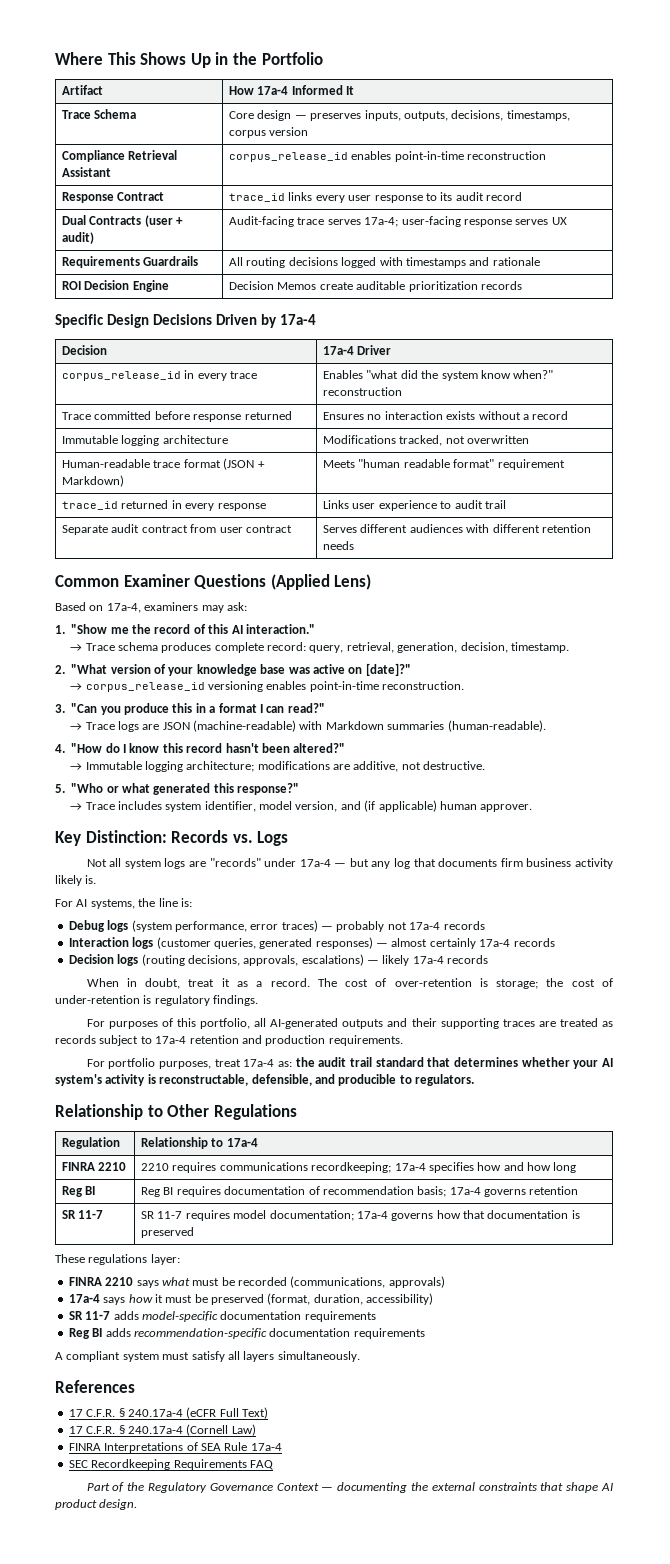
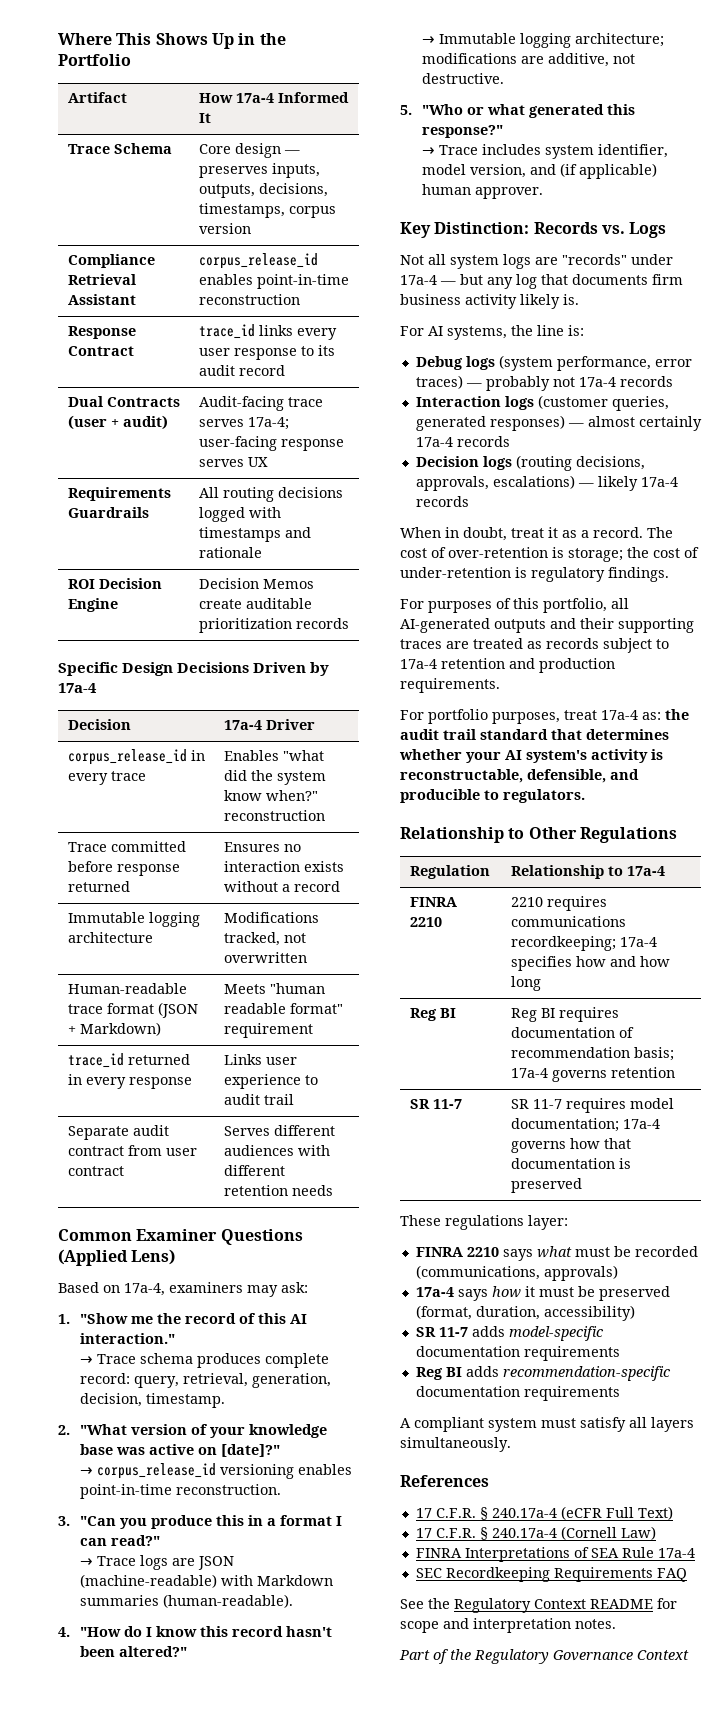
+ See the Regulatory Context README for scope and interpretation notes.
- Part of the Regulatory Governance Context — documenting the external constraints that shape AI product design.
+ Part of the Regulatory Governance Context

